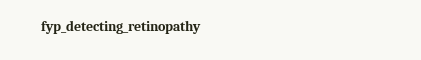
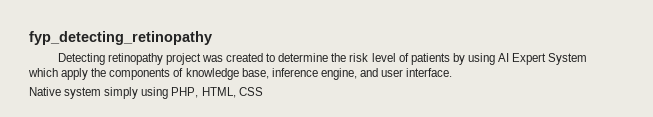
+ Detecting retinopathy project was created to determine the risk level of patients by using AI Expert System which apply the components of knowledge base, inference engine, and user interface.
+ Native system simply using PHP, HTML, CSS

